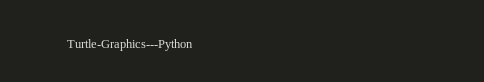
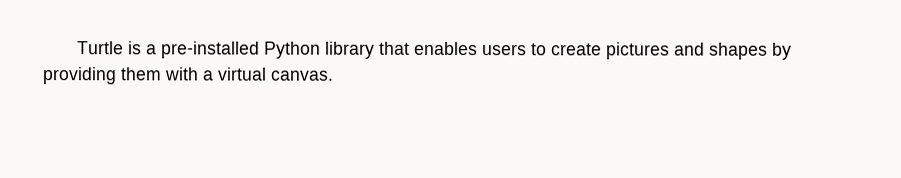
- Turtle-Graphics---Python
+ Turtle is a pre-installed Python library that enables users to create pictures and shapes by providing them with a virtual canvas.

